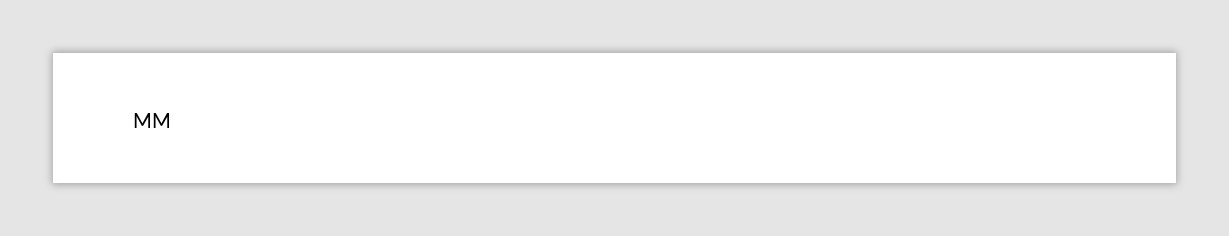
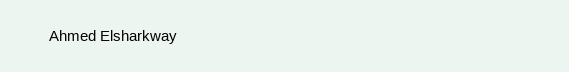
- MM
+ Ahmed Elsharkway

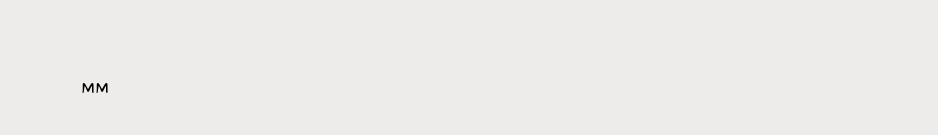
- Ahmed Elsharkway
+ MM

